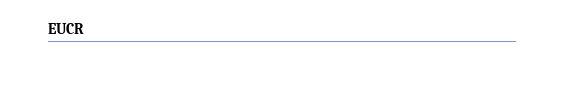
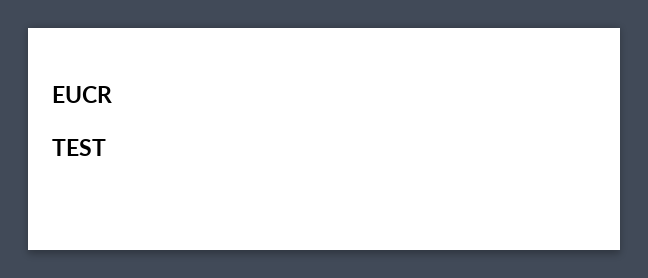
+ TEST

